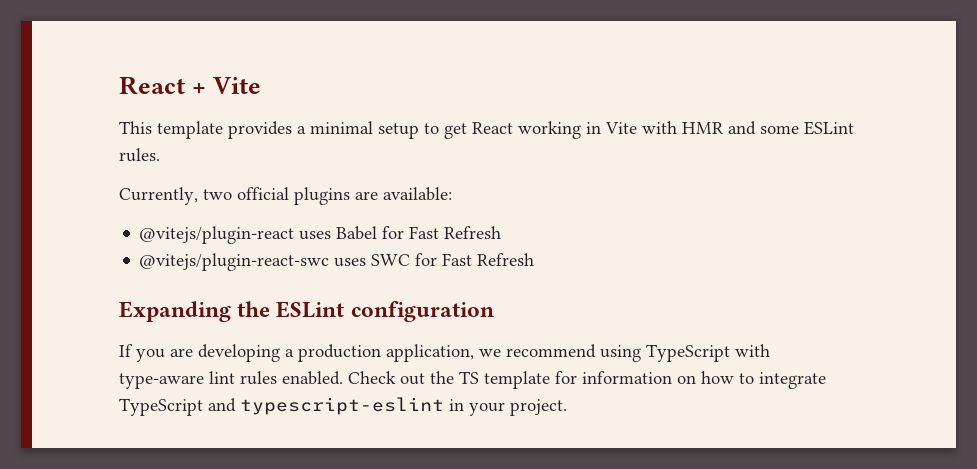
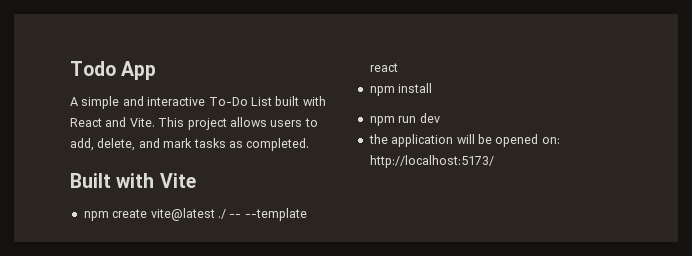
- React + Vite
- This template provides a minimal setup to get React working in Vite with HMR and some ESLint rules.
- Currently, two official plugins are available:
- @vitejs/plugin-react uses Babel for Fast Refresh
- @vitejs/plugin-react-swc uses SWC for Fast Refresh
- Expanding the ESLint configuration
- If you are developing a production application, we recommend using TypeScript with type-aware lint rules enabled. Check out the TS template for information on how to integrate TypeScript and typescript-eslint in your project.
+ Todo App
+ A simple and interactive To-Do List built with React and Vite. This project allows users to add, delete, and mark tasks as completed.
+ Built with Vite
+ npm create vite@latest ./ -- --template react
+ npm install
+ npm run dev
+ the application will be opened on: http://localhost:5173/

